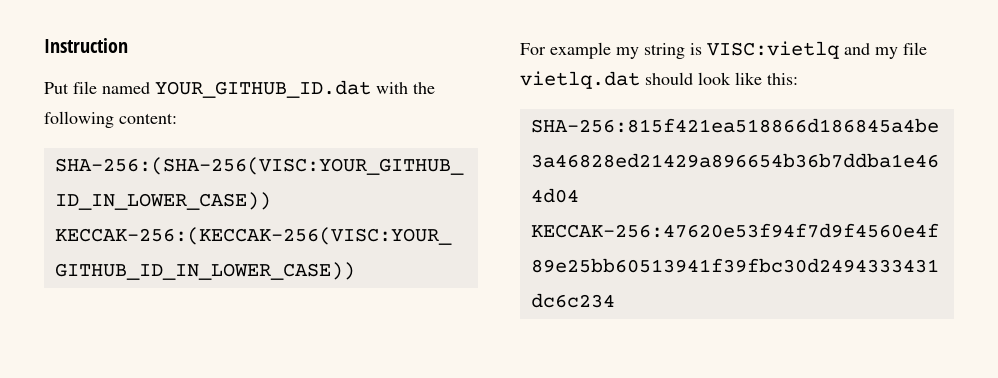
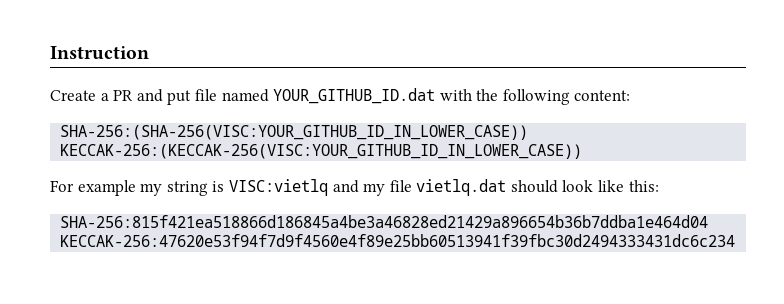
- Put file named YOUR_GITHUB_ID.dat with the following content:
+ Create a PR and put file named YOUR_GITHUB_ID.dat with the following content:

